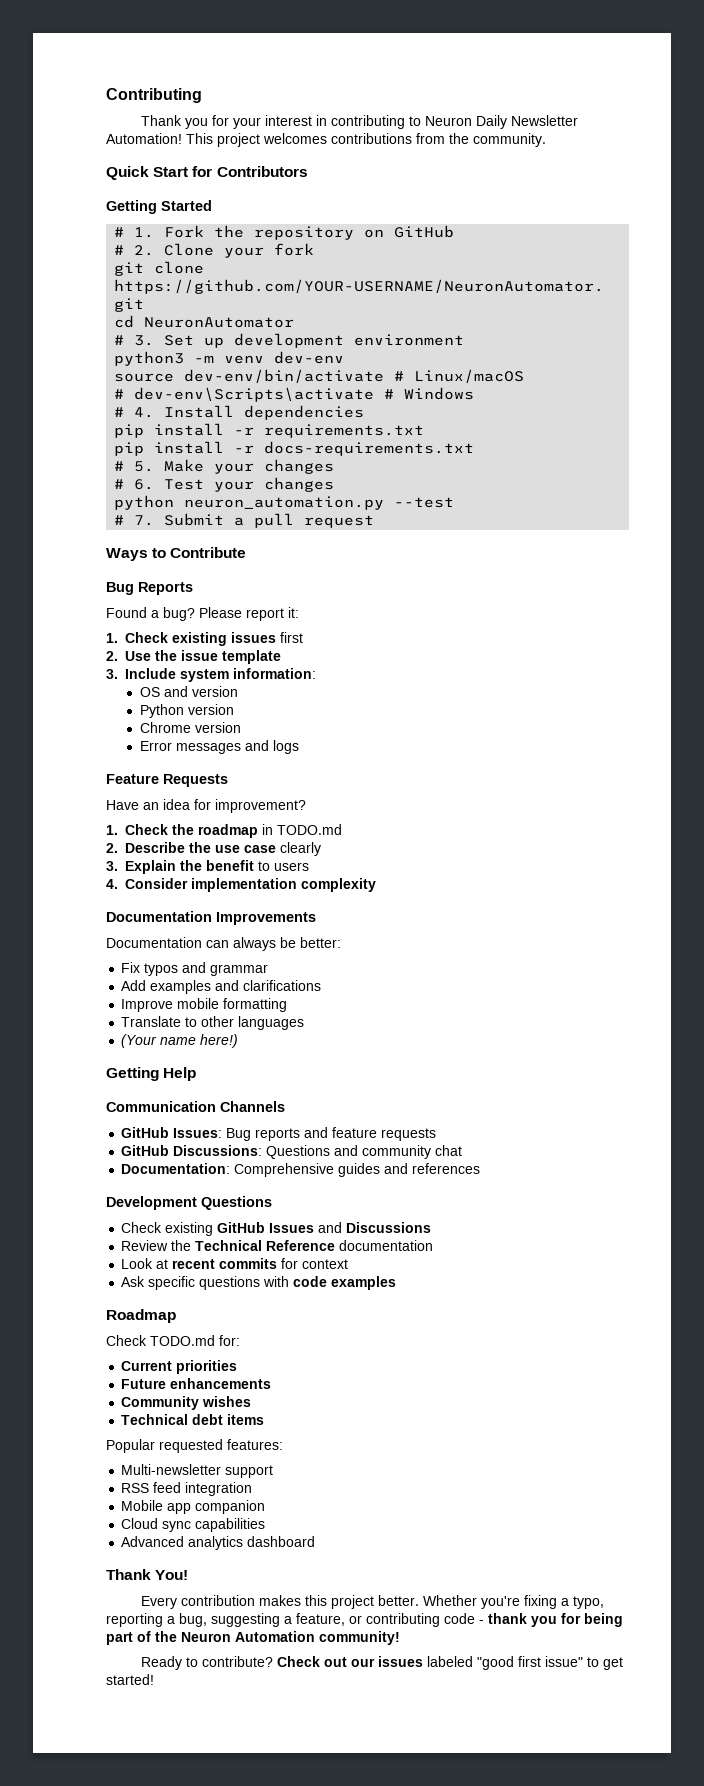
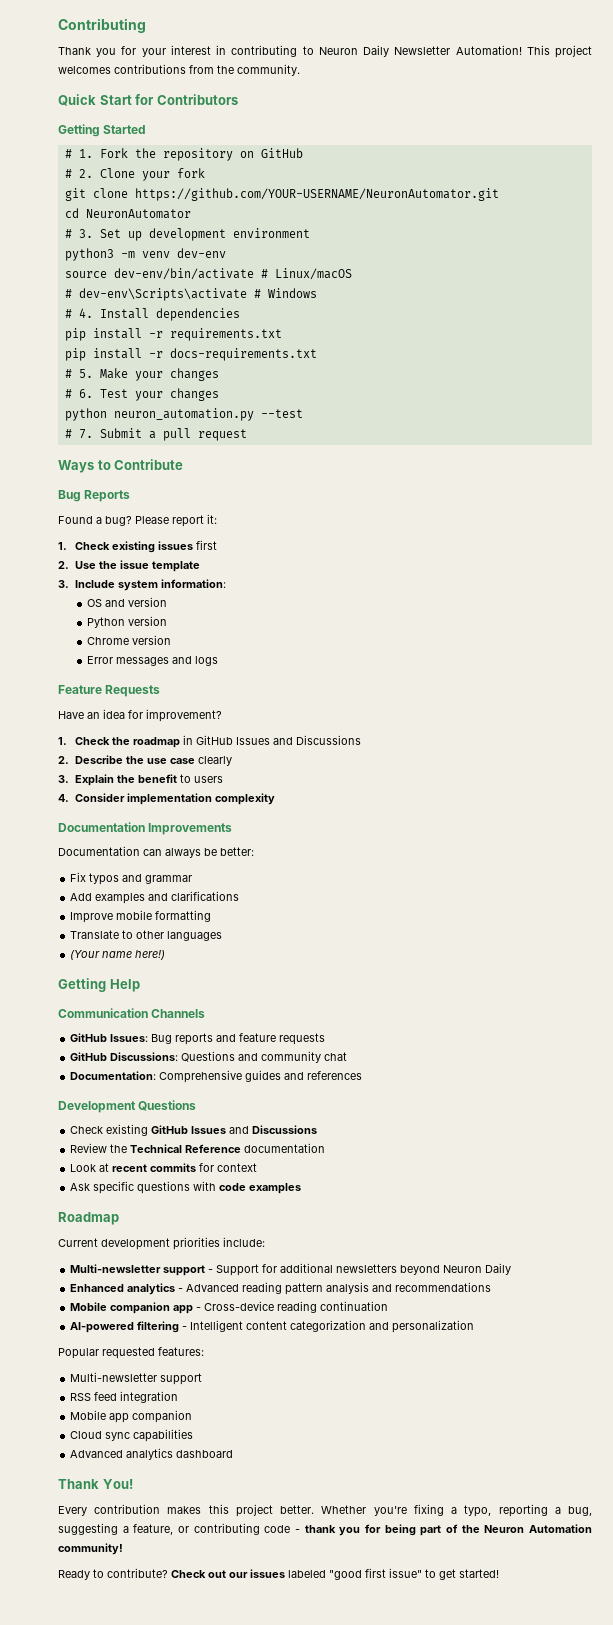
- 1. Check the roadmap in TODO.md
+ 1. Check the roadmap in GitHub Issues and Discussions
- Check TODO.md for:
- Current priorities
- Future enhancements
- Community wishes
- Technical debt items
+ Current development priorities include:
+ Multi-newsletter support - Support for additional newsletters beyond Neuron Daily
+ Enhanced analytics - Advanced reading pattern analysis and recommendations
+ Mobile companion app - Cross-device reading continuation
+ AI-powered filtering - Intelligent content categorization and personalization

